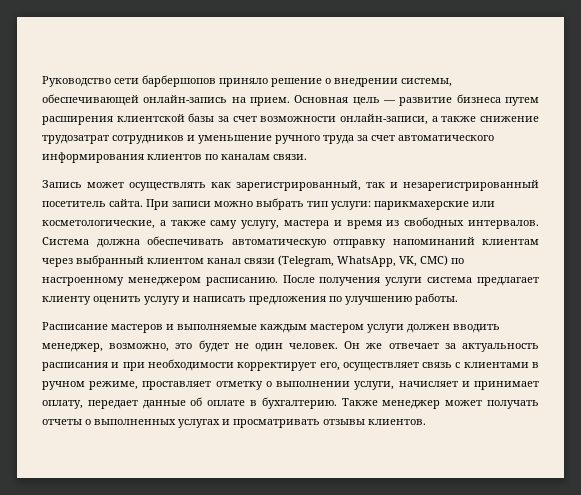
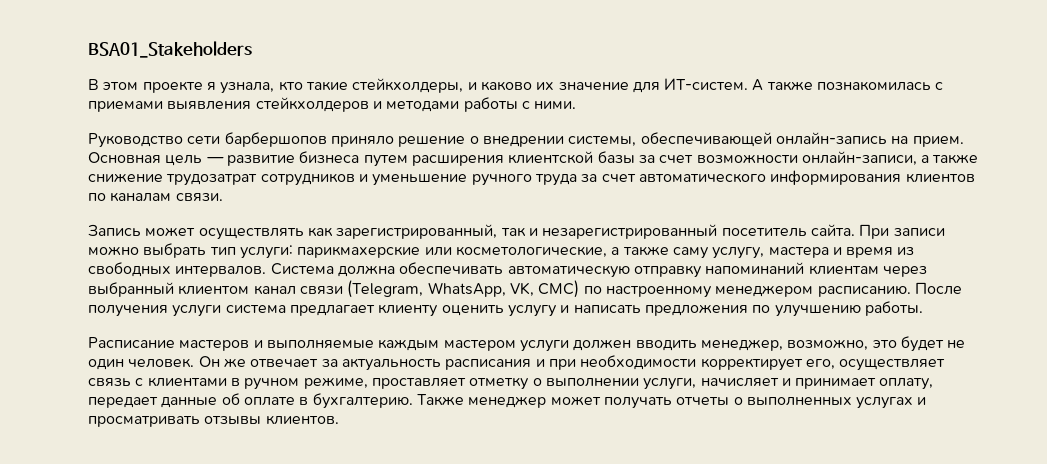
+ BSA01_Stakeholders
+ В этом проекте я узнала, кто такие стейкхолдеры, и каково их значение для ИТ-систем. А также познакомилась с приемами выявления стейкхолдеров и методами работы с ними.

